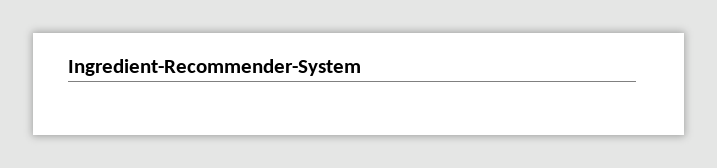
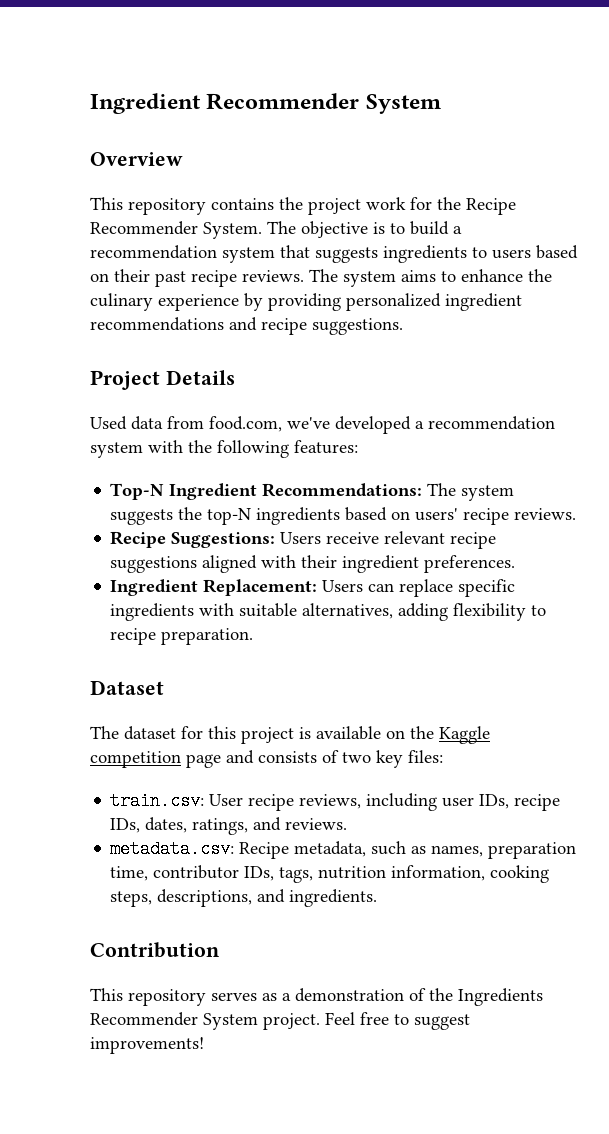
- Ingredient-Recommender-System
+ Ingredient Recommender System
+ Overview
+ This repository contains the project work for the Recipe Recommender System. The objective is to build a recommendation system that suggests ingredients to users based on their past recipe reviews. The system aims to enhance the culinary experience by providing personalized ingredient recommendations and recipe suggestions.
+ Project Details
+ Used data from food.com, we've developed a recommendation system with the following features:
+ Top-N Ingredient Recommendations: The system suggests the top-N ingredients based on users' recipe reviews.
+ Recipe Suggestions: Users receive relevant recipe suggestions aligned with their ingredient preferences.
+ Ingredient Replacement: Users can replace specific ingredients with suitable alternatives, adding flexibility to recipe preparation.
+ Dataset
+ The dataset for this project is available on the Kaggle competition page and consists of two key files:
+ train.csv: User recipe reviews, including user IDs, recipe IDs, dates, ratings, and reviews.
+ metadata.csv: Recipe metadata, such as names, preparation time, contributor IDs, tags, nutrition information, cooking steps, descriptions, and ingredients.
+ Contribution
+ This repository serves as a demonstration of the Ingredients Recommender System project. Feel free to suggest improvements!

